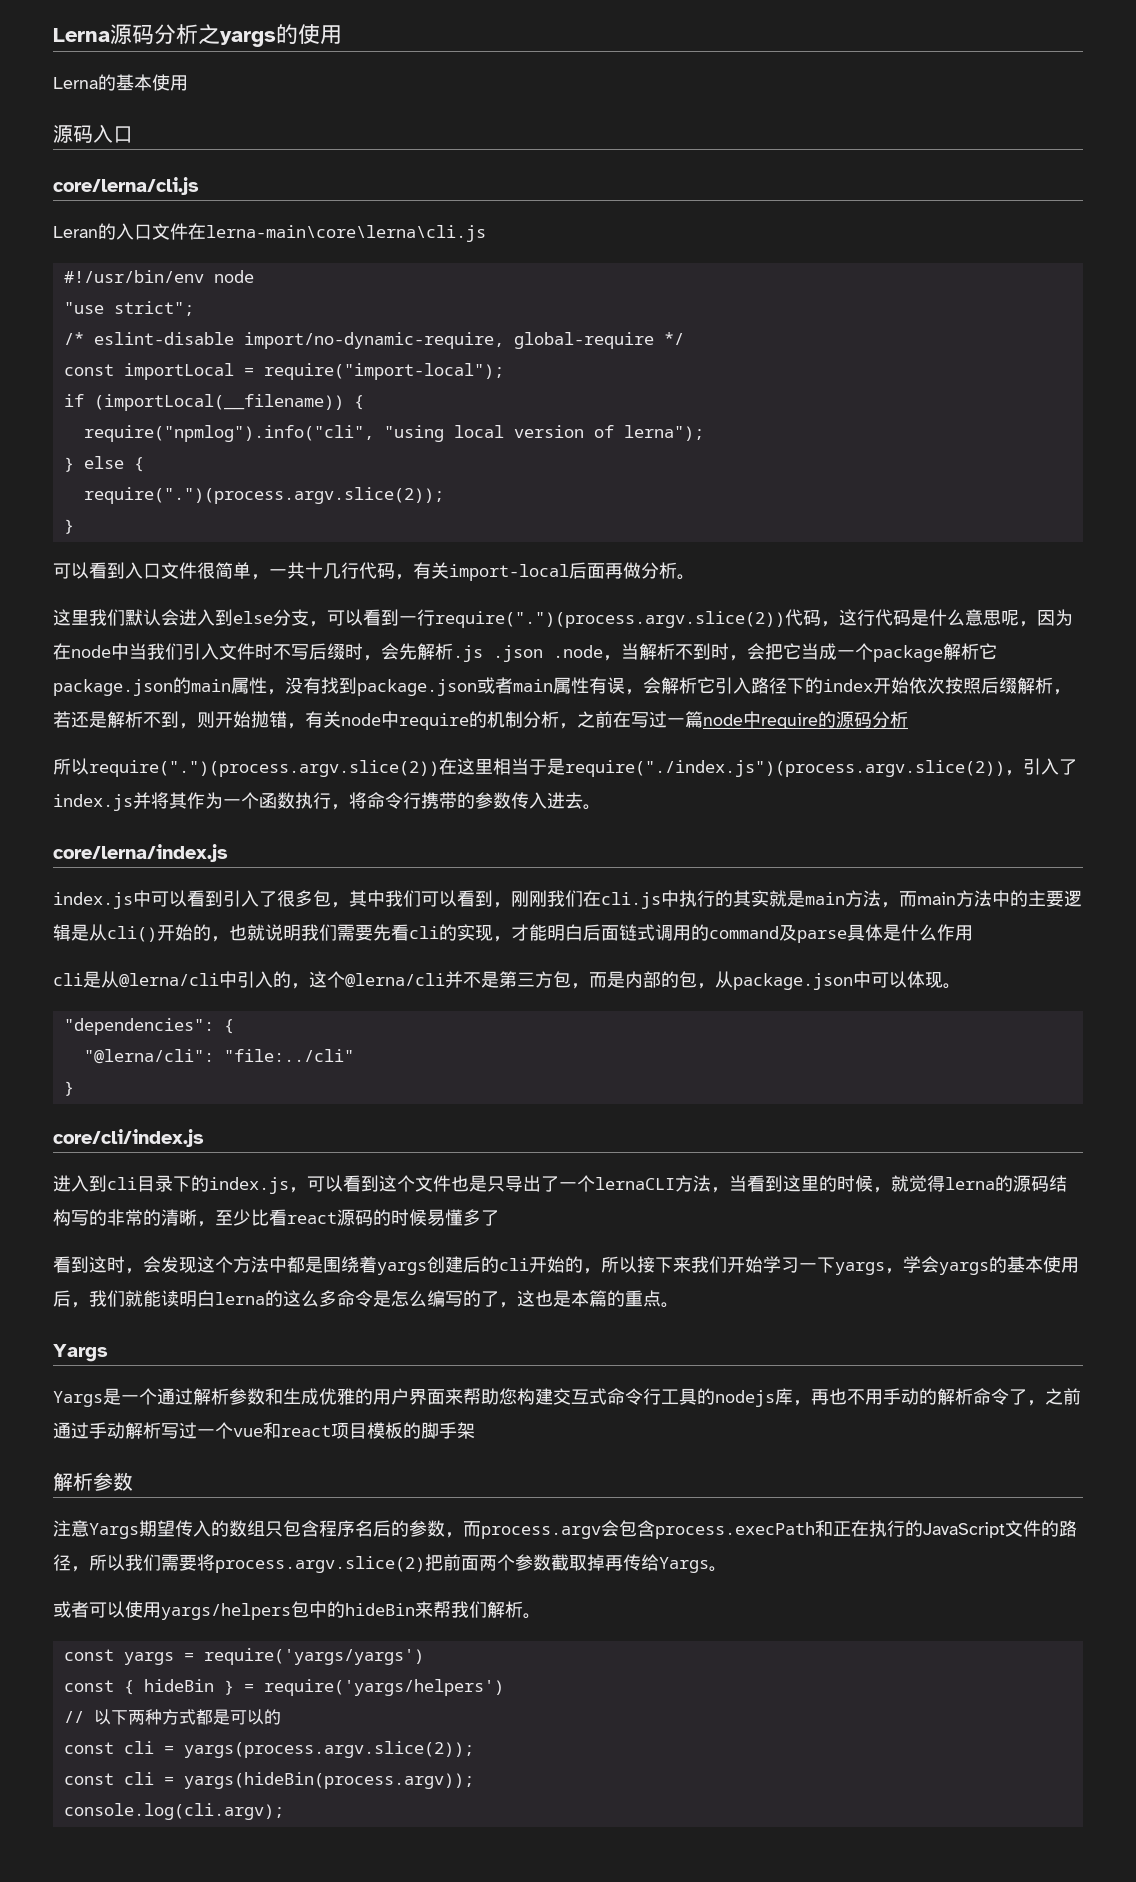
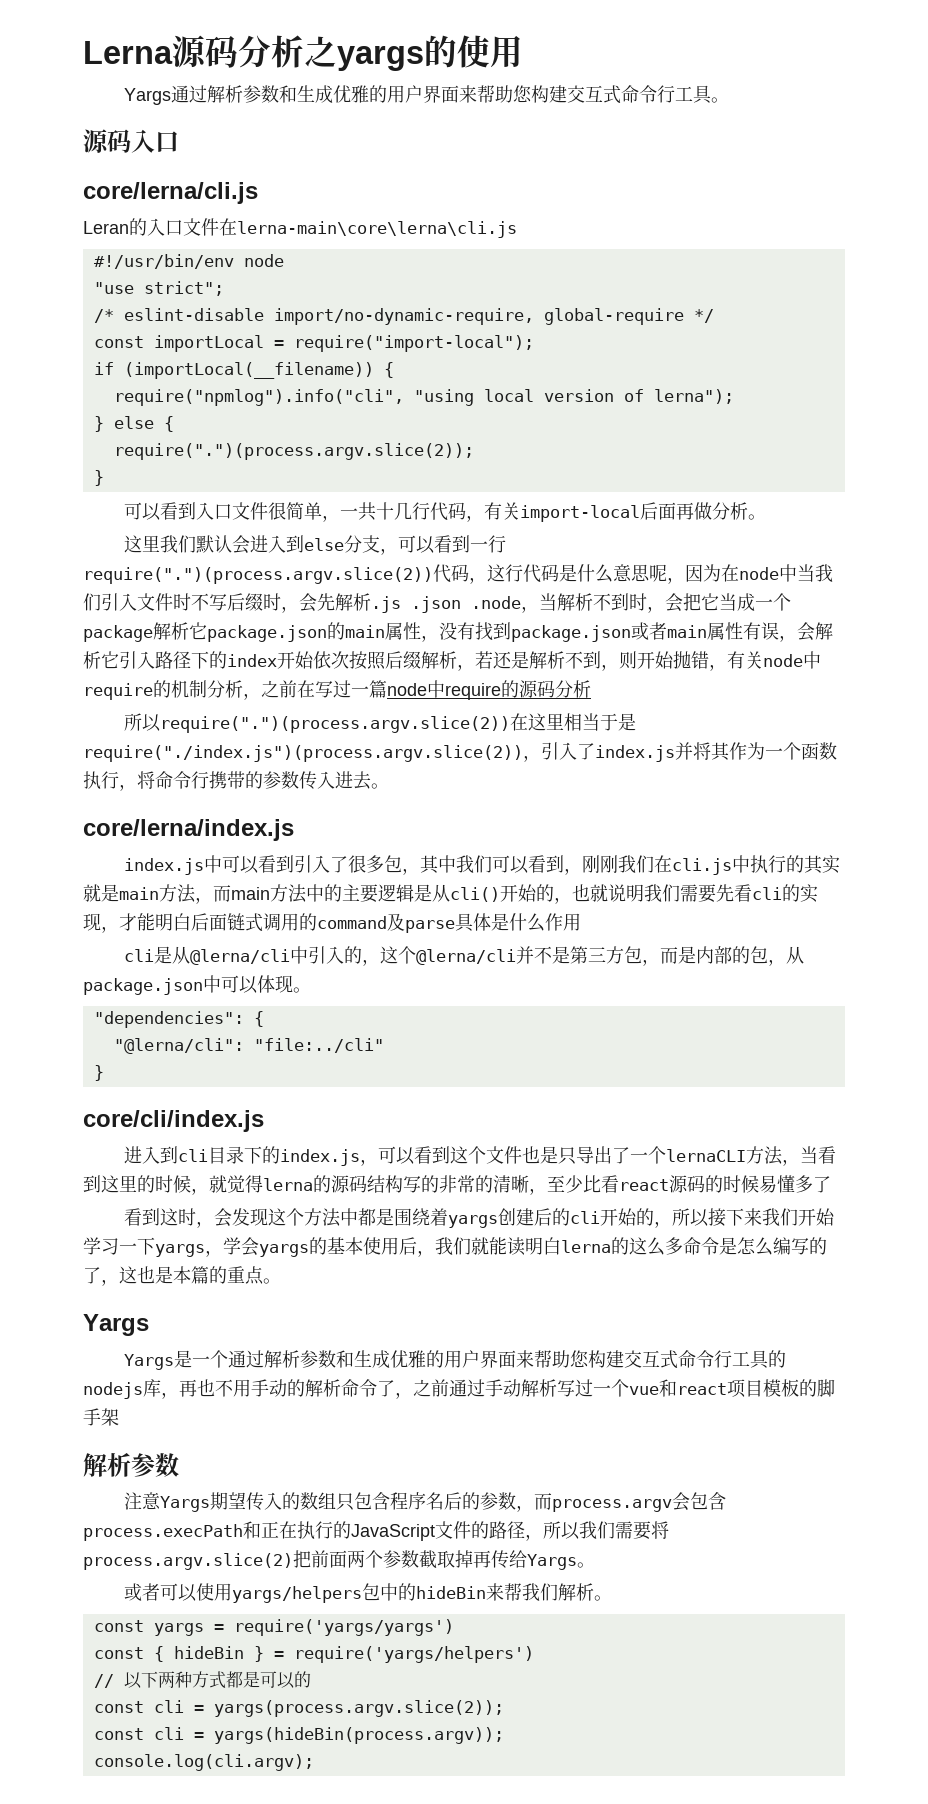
- Lerna的基本使用
+ Yargs通过解析参数和生成优雅的用户界面来帮助您构建交互式命令行工具。

